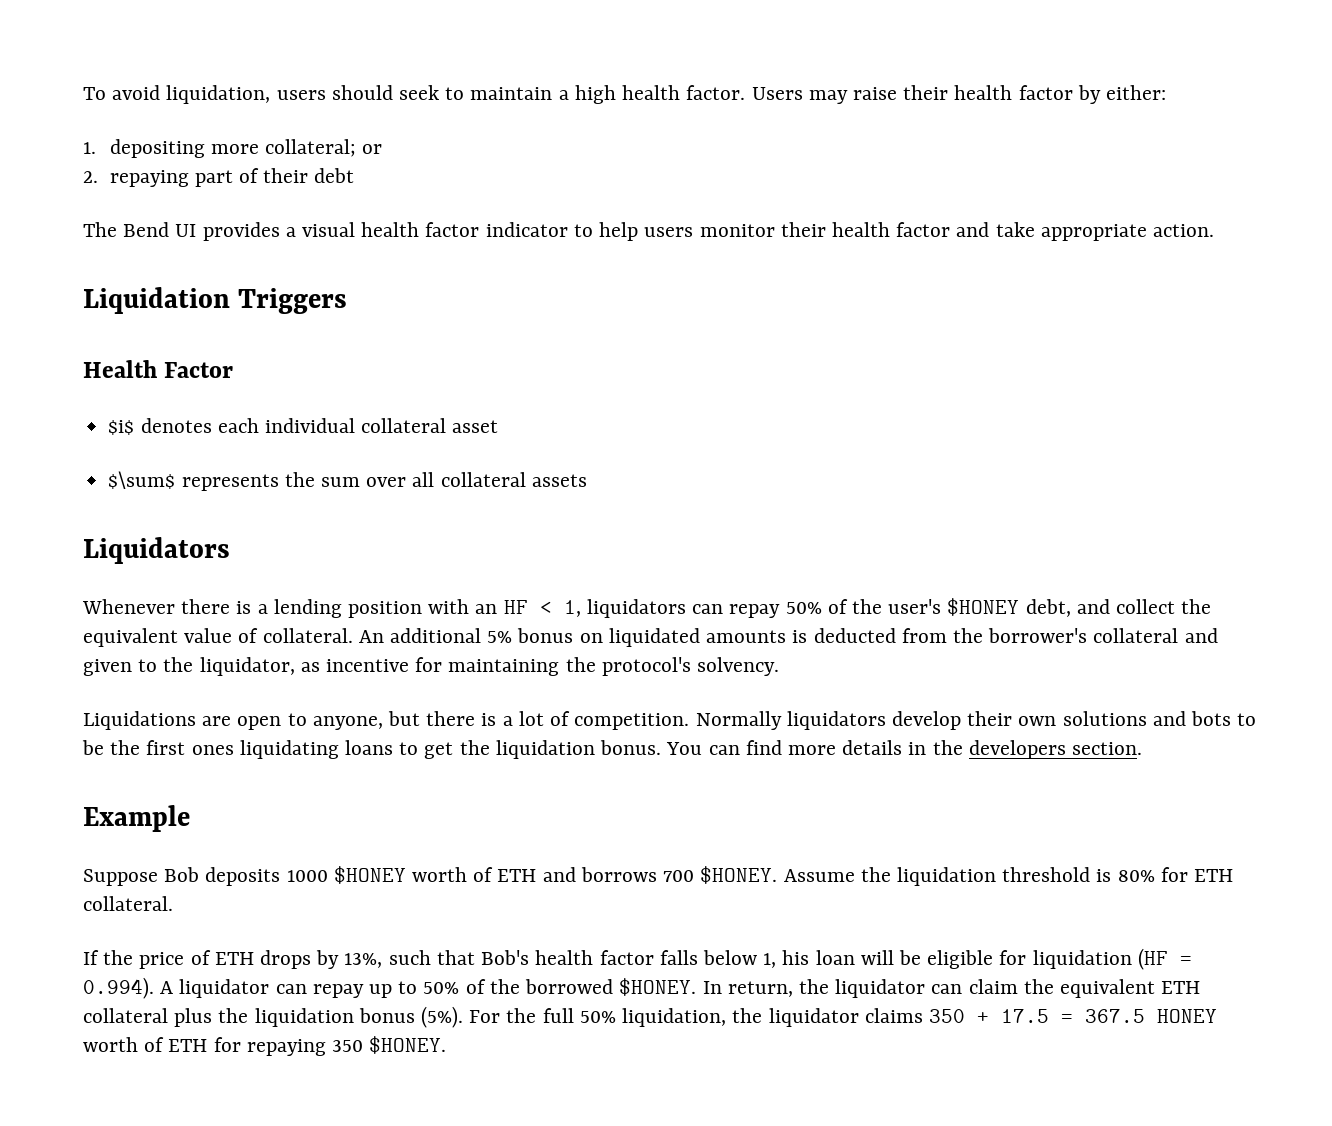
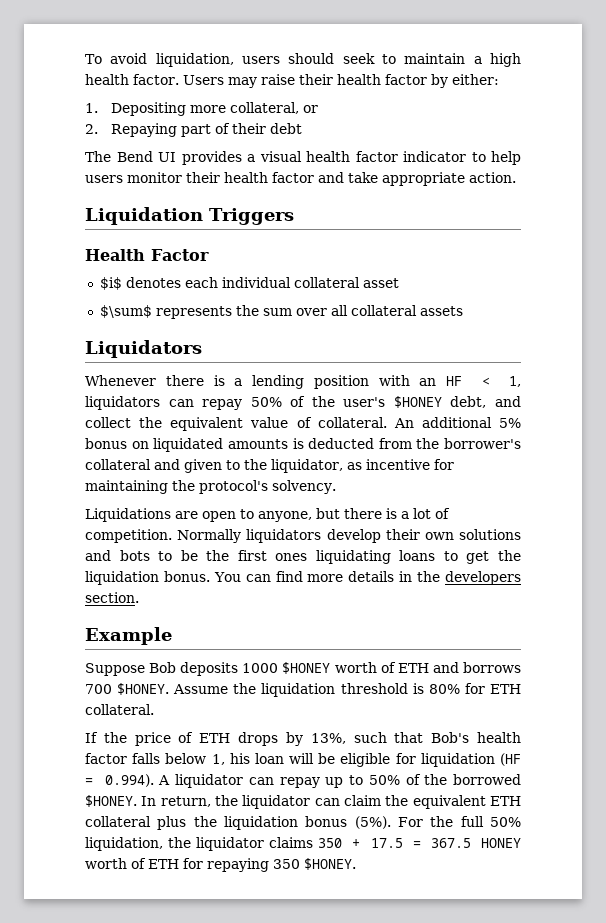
- 1. depositing more collateral; or
+ 1. Depositing more collateral, or
- 2. repaying part of their debt
+ 2. Repaying part of their debt

